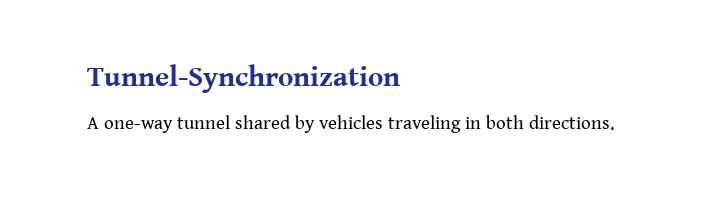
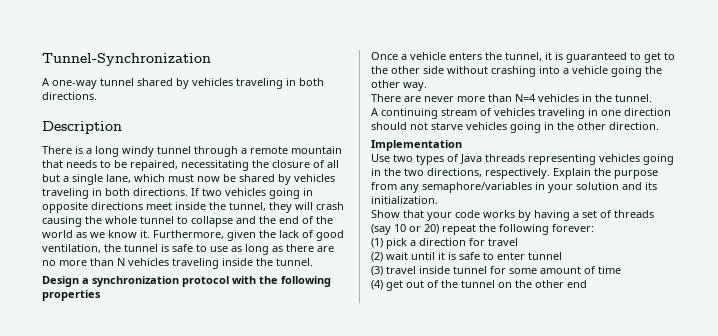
+ Description
+ There is a long windy tunnel through a remote mountain that needs to be repaired, necessitating the closure of all but a single lane, which must now be shared by vehicles traveling in both directions. If two vehicles going in opposite directions meet inside the tunnel, they will crash causing the whole tunnel to collapse and the end of the world as we know it. Furthermore, given the lack of good ventilation, the tunnel is safe to use as long as there are no more than N vehicles traveling inside the tunnel.
+ Design a synchronization protocol with the following properties
+ Once a vehicle enters the tunnel, it is guaranteed to get to the other side without crashing into a vehicle going the other way.
+ There are never more than N=4 vehicles in the tunnel.
+ A continuing stream of vehicles traveling in one direction should not starve vehicles going in the other direction.
+ Implementation
+ Use two types of Java threads representing vehicles going in the two directions, respectively. Explain the purpose from any semaphore/variables in your solution and its initialization.
+ Show that your code works by having a set of threads (say 10 or 20) repeat the following forever:
+ (1) pick a direction for travel
+ (2) wait until it is safe to enter tunnel
+ (3) travel inside tunnel for some amount of time
+ (4) get out of the tunnel on the other end

